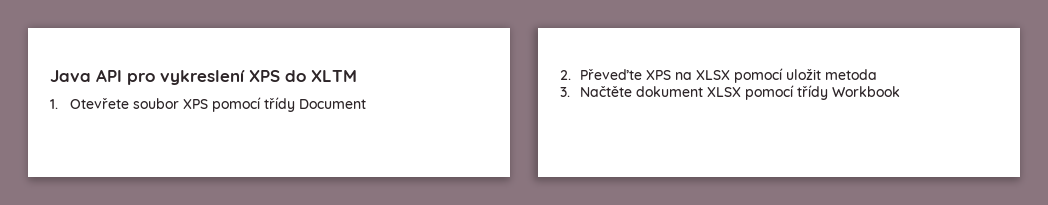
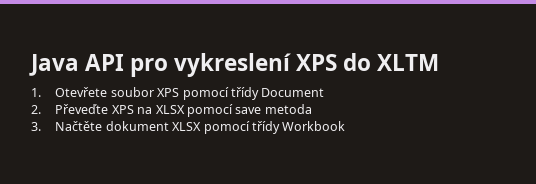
- 2. Převeďte XPS na XLSX pomocí uložit metoda
+ 2. Převeďte XPS na XLSX pomocí save metoda

